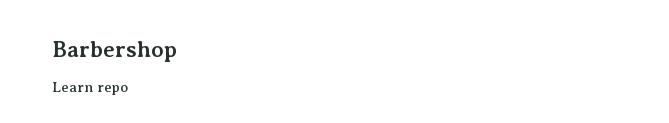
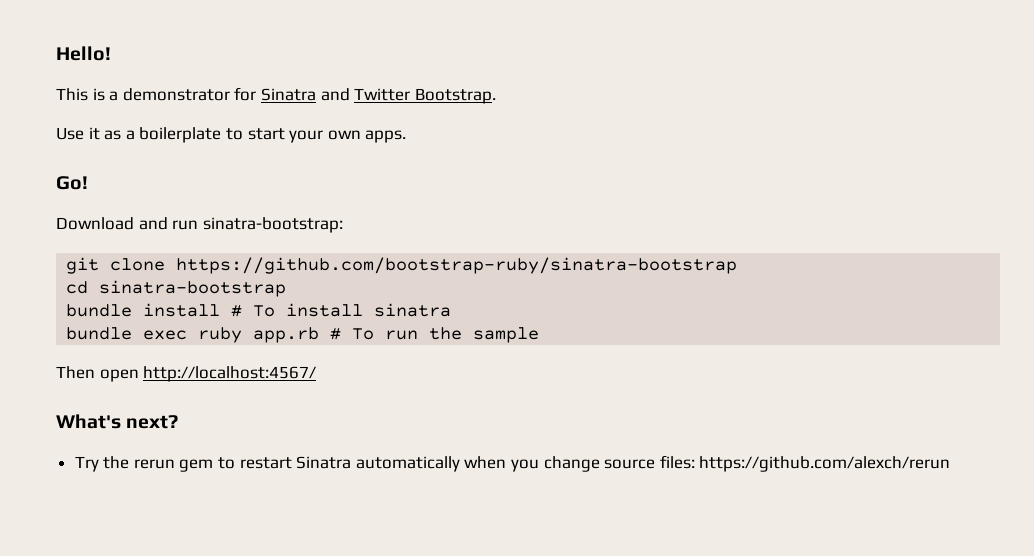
- Barbershop
- Learn repo
+ Hello!
+ This is a demonstrator for Sinatra and Twitter Bootstrap.
+ Use it as a boilerplate to start your own apps.
+ Go!
+ Download and run sinatra-bootstrap:
+ git clone https://github.com/bootstrap-ruby/sinatra-bootstrap
+ cd sinatra-bootstrap
+ bundle install # To install sinatra
+ bundle exec ruby app.rb # To run the sample
+ Then open http://localhost:4567/
+ What's next?
+ Try the rerun gem to restart Sinatra automatically when you change source files: https://github.com/alexch/rerun

